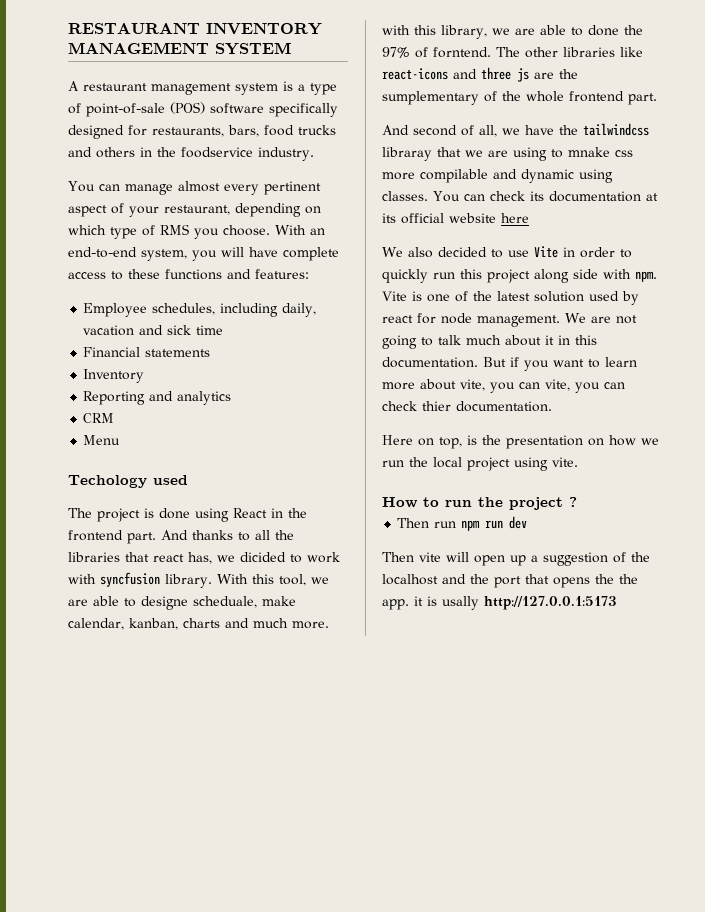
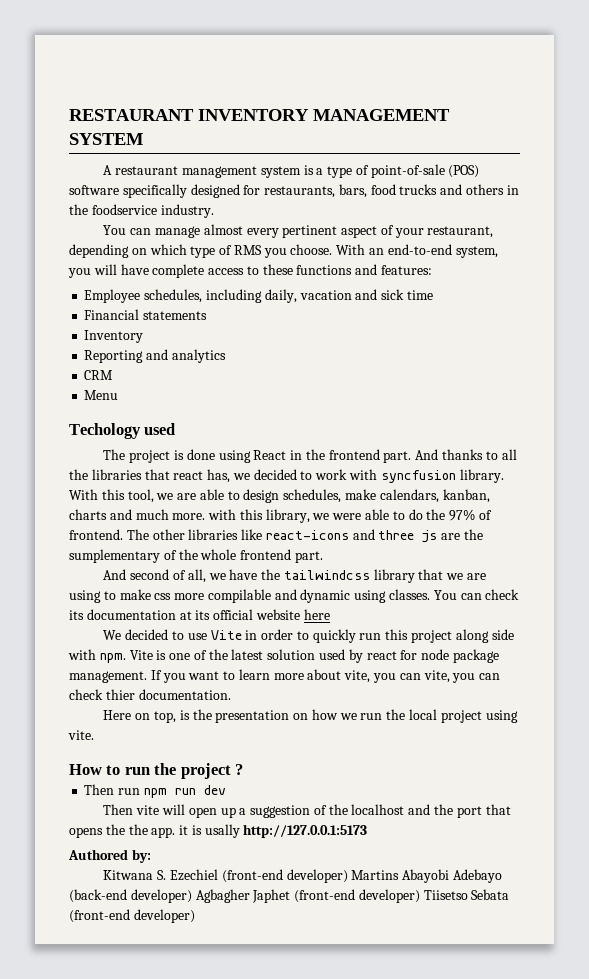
- And thanks to all the libraries that react has, we dicided to work with syncfusion library.
+ And thanks to all the libraries that react has, we decided to work with syncfusion library.
- With this tool, we are able to designe scheduale, make calendar, kanban, charts and much more. with this library, we are able to done the 97% of forntend.
+ With this tool, we are able to design schedules, make calendars, kanban, charts and much more. with this library, we were able to do the 97% of frontend.
- And second of all, we have the tailwindcss libraray that we are using to mnake css more compilable and dynamic using classes.
+ And second of all, we have the tailwindcss library that we are using to make css more compilable and dynamic using classes.
- We also decided to use Vite in order to quickly run this project along side with npm.
+ We decided to use Vite in order to quickly run this project along side with npm.
- Vite is one of the latest solution used by react for node management. We are not going to talk much about it in this documentation. But if you want to learn more about vite, you can vite, you can check thier documentation.
+ Vite is one of the latest solution used by react for node package management. If you want to learn more about vite, you can vite, you can check thier documentation.
+ Authored by:
+ Kitwana S. Ezechiel (front-end developer) Martins Abayobi Adebayo (back-end developer) Agbagher Japhet (front-end developer) Tiisetso Sebata (front-end developer)

